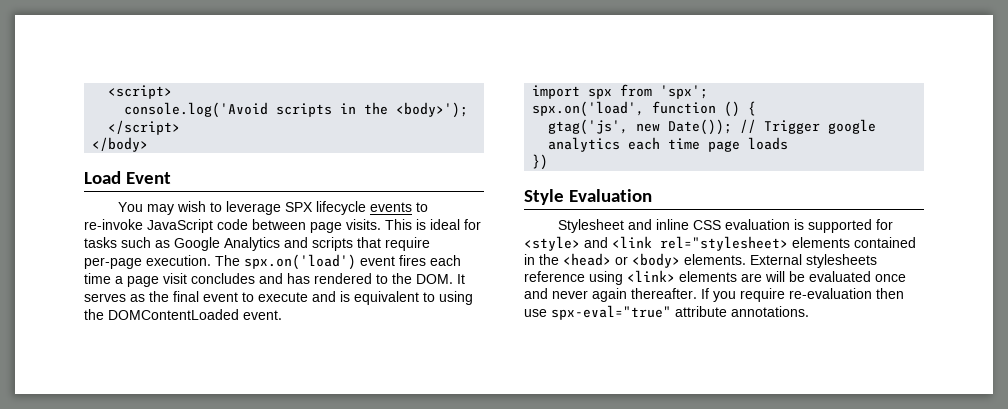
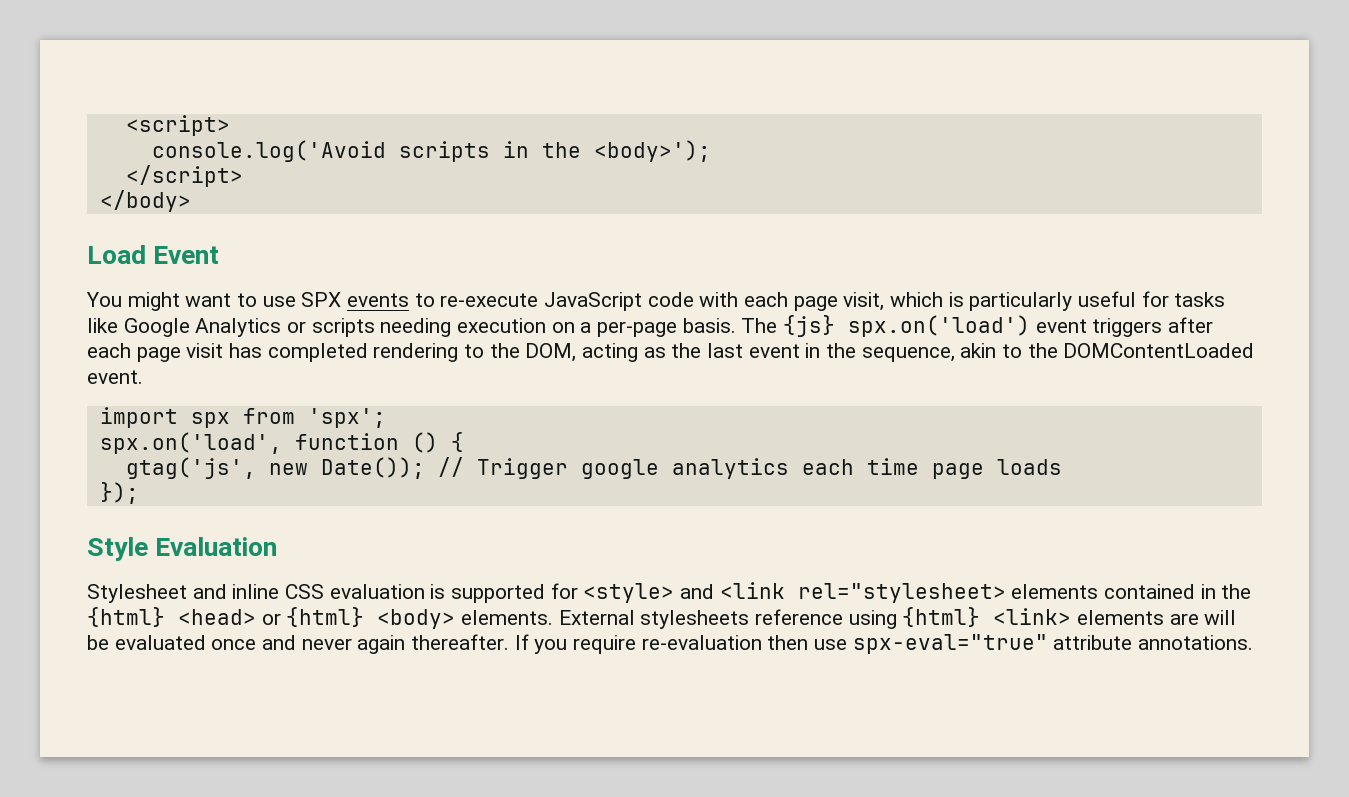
- You may wish to leverage SPX lifecycle events to re-invoke JavaScript code between page visits. This is ideal for tasks such as Google Analytics and scripts that require per-page execution. The spx.on('load') event fires each time a page visit concludes and has rendered to the DOM. It serves as the final event to execute and is equivalent to using the DOMContentLoaded event.
+ You might want to use SPX events to re-execute JavaScript code with each page visit, which is particularly useful for tasks like Google Analytics or scripts needing execution on a per-page basis. The {js} spx.on('load') event triggers after each page visit has completed rendering to the DOM, acting as the last event in the sequence, akin to the DOMContentLoaded event.
- })
+ });
- Stylesheet and inline CSS evaluation is supported for <style> and <link rel="stylesheet> elements contained in the <head> or <body> elements.
+ Stylesheet and inline CSS evaluation is supported for <style> and <link rel="stylesheet> elements contained in the {html} <head> or {html} <body> elements.
- External stylesheets reference using <link> elements are will be evaluated once and never again thereafter.
+ External stylesheets reference using {html} <link> elements are will be evaluated once and never again thereafter.

